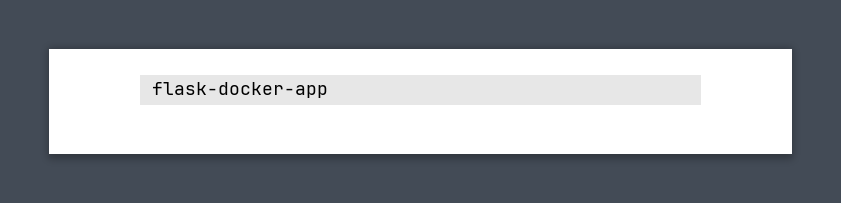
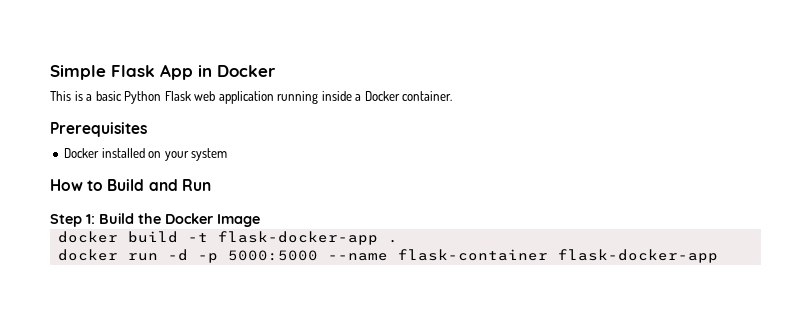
- flask-docker-app
+ Simple Flask App in Docker
+ This is a basic Python Flask web application running inside a Docker container.
+ Prerequisites
+ Docker installed on your system
+ How to Build and Run
+ Step 1: Build the Docker Image
+ docker build -t flask-docker-app .
+ docker run -d -p 5000:5000 --name flask-container flask-docker-app

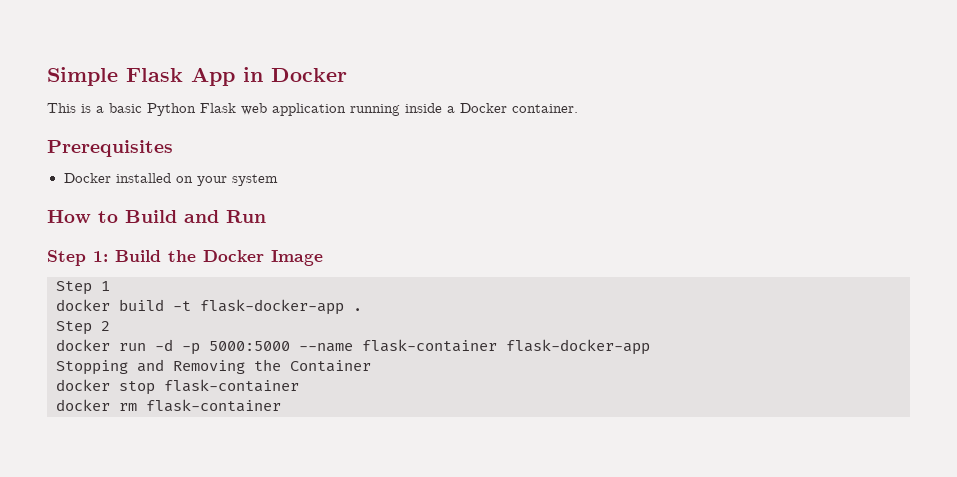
+ Step 1
+ Step 2
+ Stopping and Removing the Container
+ docker stop flask-container
+ docker rm flask-container

